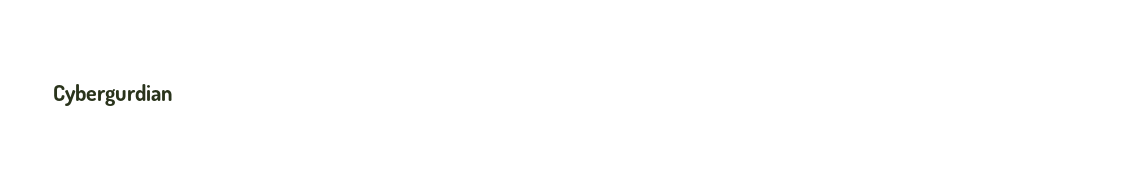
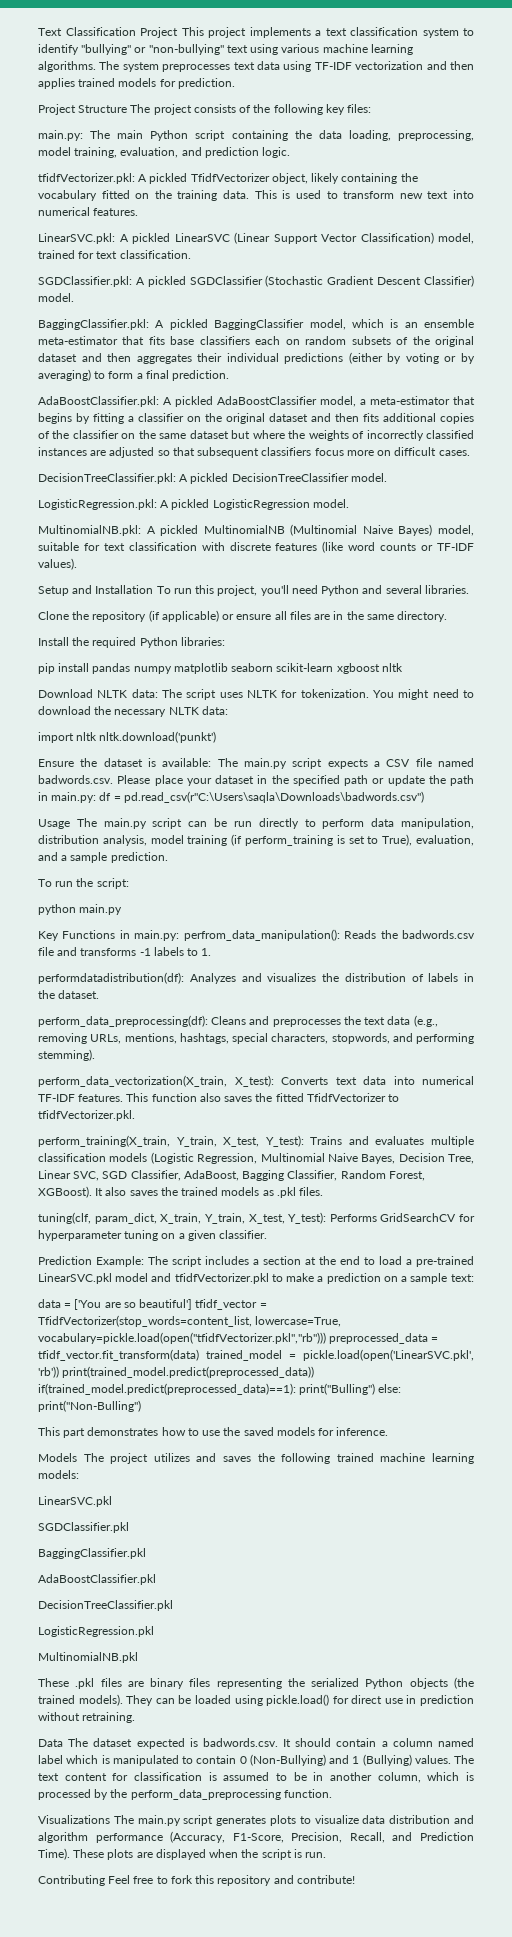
- Cybergurdian
+ Text Classification Project This project implements a text classification system to identify "bullying" or "non-bullying" text using various machine learning algorithms. The system preprocesses text data using TF-IDF vectorization and then applies trained models for prediction.
+ Project Structure The project consists of the following key files:
+ main.py: The main Python script containing the data loading, preprocessing, model training, evaluation, and prediction logic.
+ tfidfVectorizer.pkl: A pickled TfidfVectorizer object, likely containing the vocabulary fitted on the training data. This is used to transform new text into numerical features.
+ LinearSVC.pkl: A pickled LinearSVC (Linear Support Vector Classification) model, trained for text classification.
+ SGDClassifier.pkl: A pickled SGDClassifier (Stochastic Gradient Descent Classifier) model.
+ BaggingClassifier.pkl: A pickled BaggingClassifier model, which is an ensemble meta-estimator that fits base classifiers each on random subsets of the original dataset and then aggregates their individual predictions (either by voting or by averaging) to form a final prediction.
+ AdaBoostClassifier.pkl: A pickled AdaBoostClassifier model, a meta-estimator that begins by fitting a classifier on the original dataset and then fits additional copies of the classifier on the same dataset but where the weights of incorrectly classified instances are adjusted so that subsequent classifiers focus more on difficult cases.
+ DecisionTreeClassifier.pkl: A pickled DecisionTreeClassifier model.
+ LogisticRegression.pkl: A pickled LogisticRegression model.
+ MultinomialNB.pkl: A pickled MultinomialNB (Multinomial Naive Bayes) model, suitable for text classification with discrete features (like word counts or TF-IDF values).
+ Setup and Installation To run this project, you'll need Python and several libraries.
+ Clone the repository (if applicable) or ensure all files are in the same directory.
+ Install the required Python libraries:
+ pip install pandas numpy matplotlib seaborn scikit-learn xgboost nltk
+ Download NLTK data: The script uses NLTK for tokenization. You might need to download the necessary NLTK data:
+ import nltk nltk.download('punkt')
+ Ensure the dataset is available: The main.py script expects a CSV file named badwords.csv. Please place your dataset in the specified path or update the path in main.py: df = pd.read_csv(r"C:\Users\saqla\Downloads\badwords.csv")
+ Usage The main.py script can be run directly to perform data manipulation, distribution analysis, model training (if perform_training is set to True), evaluation, and a sample prediction.
+ To run the script:
+ python main.py
+ Key Functions in main.py: perfrom_data_manipulation(): Reads the badwords.csv file and transforms -1 labels to 1.
+ performdatadistribution(df): Analyzes and visualizes the distribution of labels in the dataset.
+ perform_data_preprocessing(df): Cleans and preprocesses the text data (e.g., removing URLs, mentions, hashtags, special characters, stopwords, and performing stemming).
+ perform_data_vectorization(X_train, X_test): Converts text data into numerical TF-IDF features. This function also saves the fitted TfidfVectorizer to tfidfVectorizer.pkl.
+ perform_training(X_train, Y_train, X_test, Y_test): Trains and evaluates multiple classification models (Logistic Regression, Multinomial Naive Bayes, Decision Tree, Linear SVC, SGD Classifier, AdaBoost, Bagging Classifier, Random Forest, XGBoost). It also saves the trained models as .pkl files.
+ tuning(clf, param_dict, X_train, Y_train, X_test, Y_test): Performs GridSearchCV for hyperparameter tuning on a given classifier.
+ Prediction Example: The script includes a section at the end to load a pre-trained LinearSVC.pkl model and tfidfVectorizer.pkl to make a prediction on a sample text:
+ data = ['You are so beautiful'] tfidf_vector = TfidfVectorizer(stop_words=content_list, lowercase=True, vocabulary=pickle.load(open("tfidfVectorizer.pkl","rb"))) preprocessed_data = tfidf_vector.fit_transform(data) trained_model = pickle.load(open('LinearSVC.pkl', 'rb')) print(trained_model.predict(preprocessed_data)) if(trained_model.predict(preprocessed_data)==1): print("Bulling") else: print("Non-Bulling")
+ This part demonstrates how to use the saved models for inference.
+ Models The project utilizes and saves the following trained machine learning models:
+ LinearSVC.pkl
+ SGDClassifier.pkl
+ BaggingClassifier.pkl
+ AdaBoostClassifier.pkl
+ DecisionTreeClassifier.pkl
+ LogisticRegression.pkl
+ MultinomialNB.pkl
+ These .pkl files are binary files representing the serialized Python objects (the trained models). They can be loaded using pickle.load() for direct use in prediction without retraining.
+ Data The dataset expected is badwords.csv. It should contain a column named label which is manipulated to contain 0 (Non-Bullying) and 1 (Bullying) values. The text content for classification is assumed to be in another column, which is processed by the perform_data_preprocessing function.
+ Visualizations The main.py script generates plots to visualize data distribution and algorithm performance (Accuracy, F1-Score, Precision, Recall, and Prediction Time). These plots are displayed when the script is run.
+ Contributing Feel free to fork this repository and contribute!

